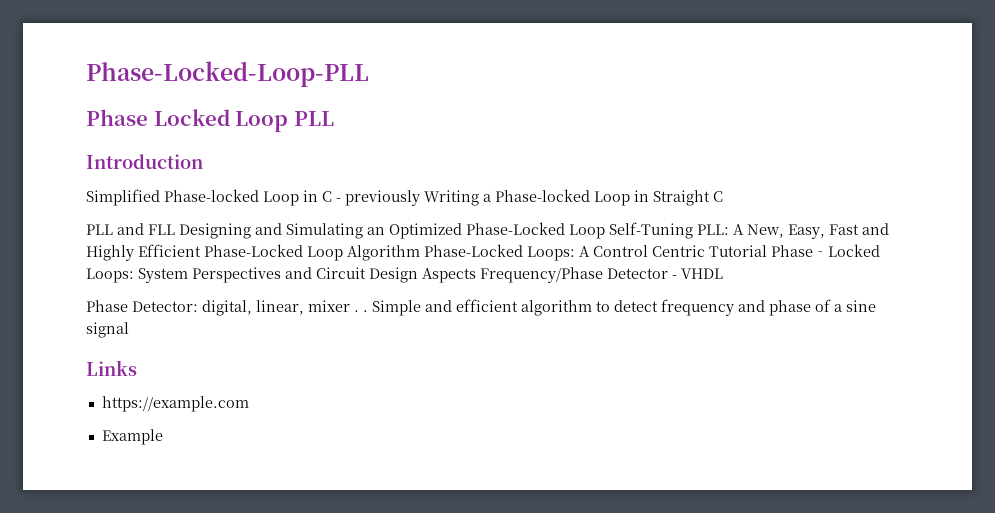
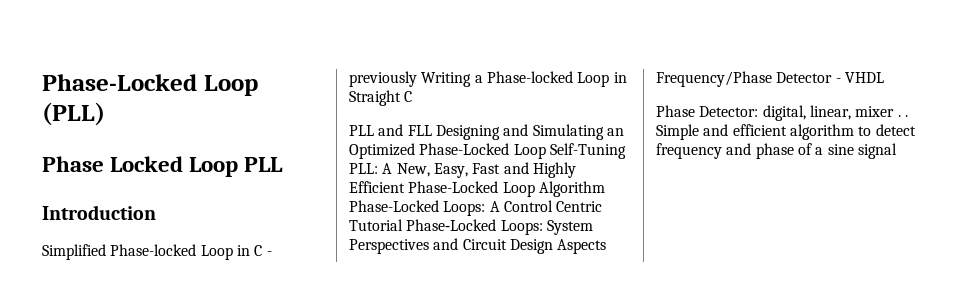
- Phase-Locked-Loop-PLL
+ Phase-Locked Loop (PLL)
- Links
- https://example.com
- Example

